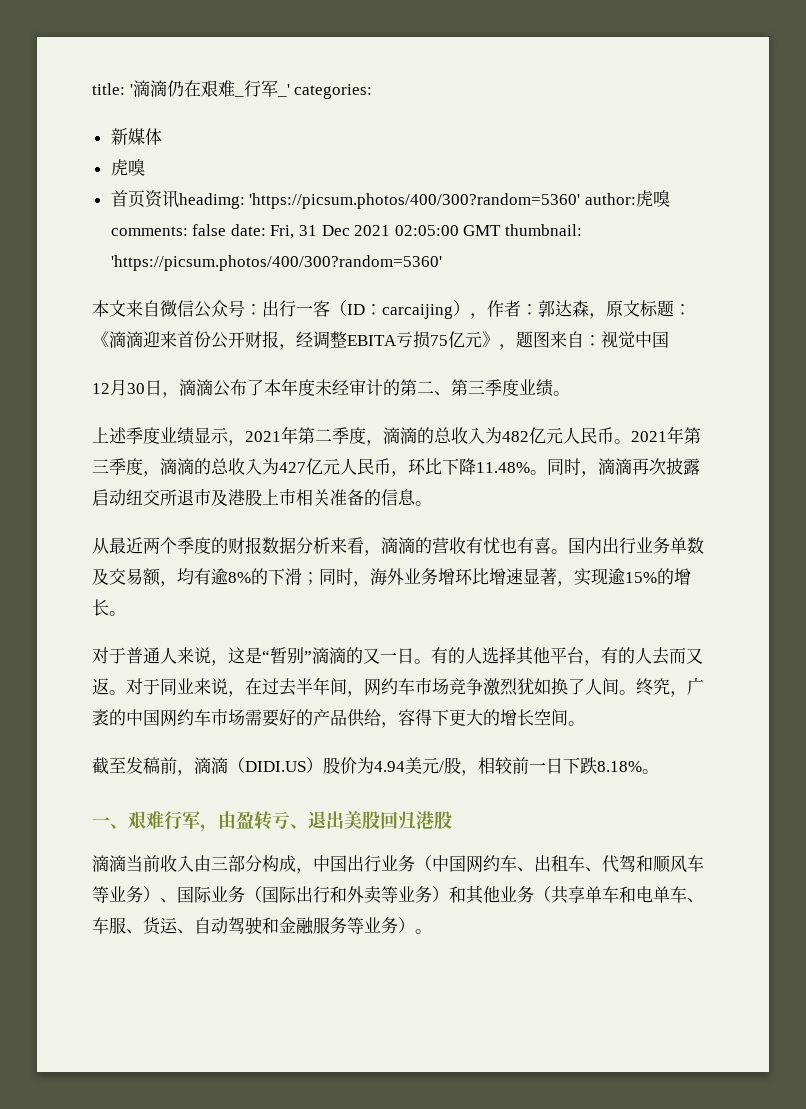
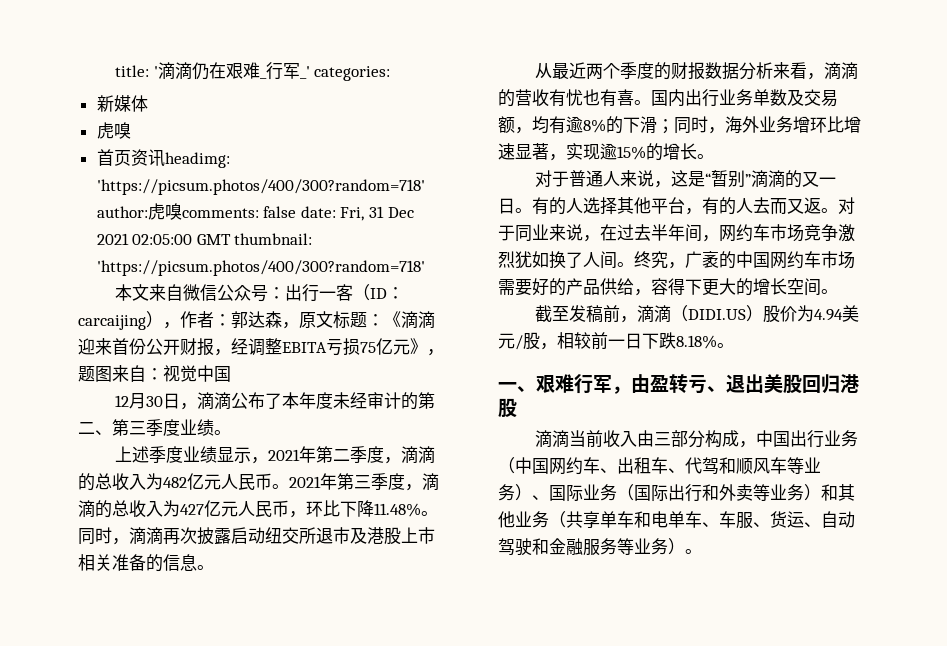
- 首页资讯headimg: 'https://picsum.photos/400/300?random=5360' author:虎嗅comments: false date: Fri, 31 Dec 2021 02:05:00 GMT thumbnail: 'https://picsum.photos/400/300?random=5360'
+ 首页资讯headimg: 'https://picsum.photos/400/300?random=718' author:虎嗅comments: false date: Fri, 31 Dec 2021 02:05:00 GMT thumbnail: 'https://picsum.photos/400/300?random=718'

